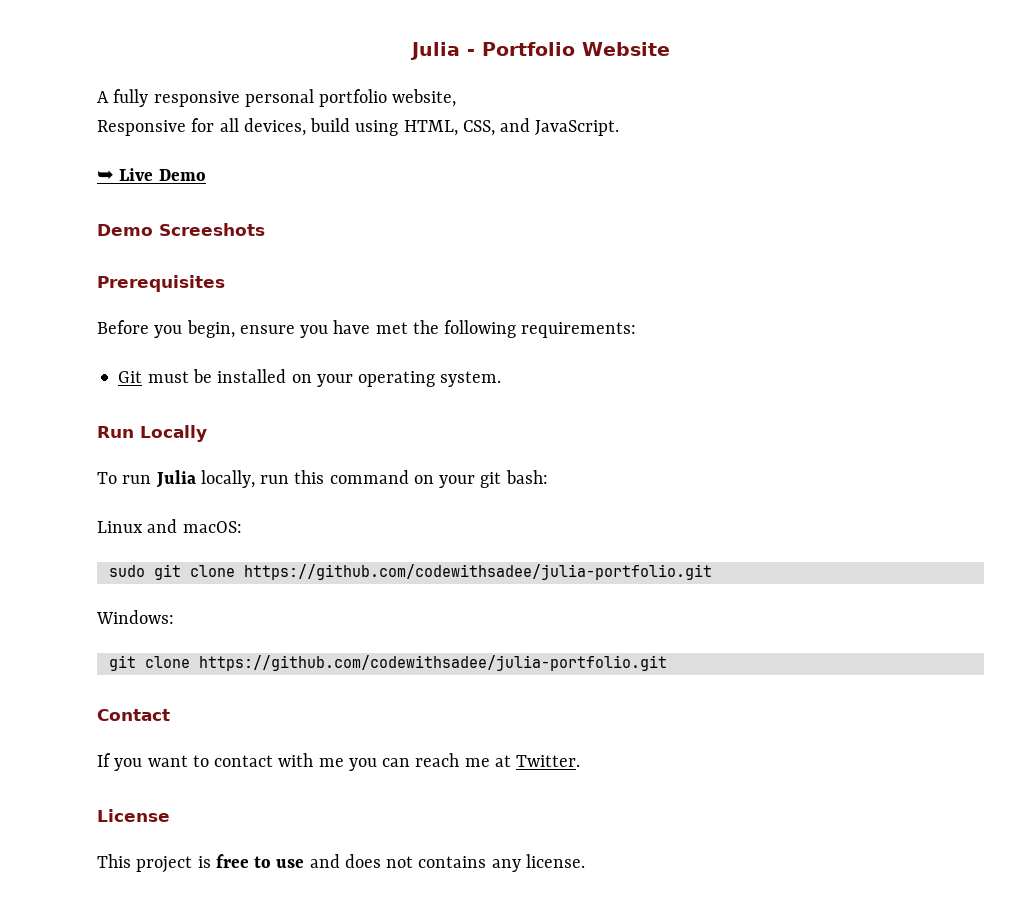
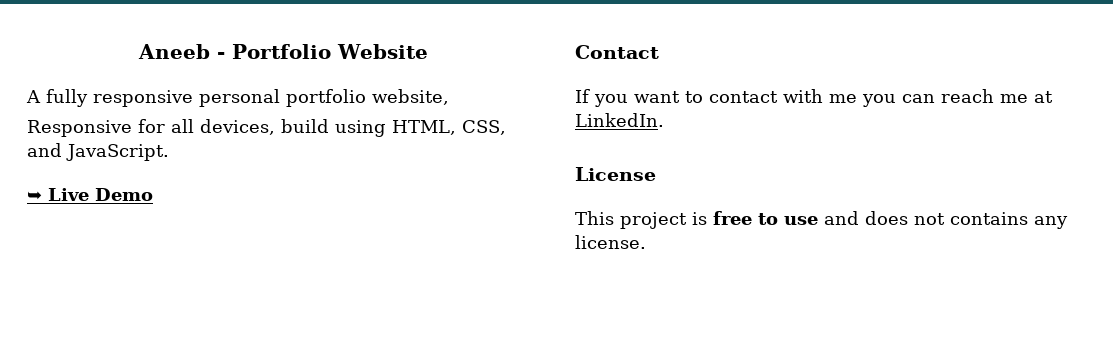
- Julia - Portfolio Website
+ Aneeb - Portfolio Website
- Demo Screeshots
- Prerequisites
- Before you begin, ensure you have met the following requirements:
- Git must be installed on your operating system.
- Run Locally
- To run Julia locally, run this command on your git bash:
- Linux and macOS:
- sudo git clone https://github.com/codewithsadee/julia-portfolio.git
- Windows:
- git clone https://github.com/codewithsadee/julia-portfolio.git
- If you want to contact with me you can reach me at Twitter.
+ If you want to contact with me you can reach me at LinkedIn.

